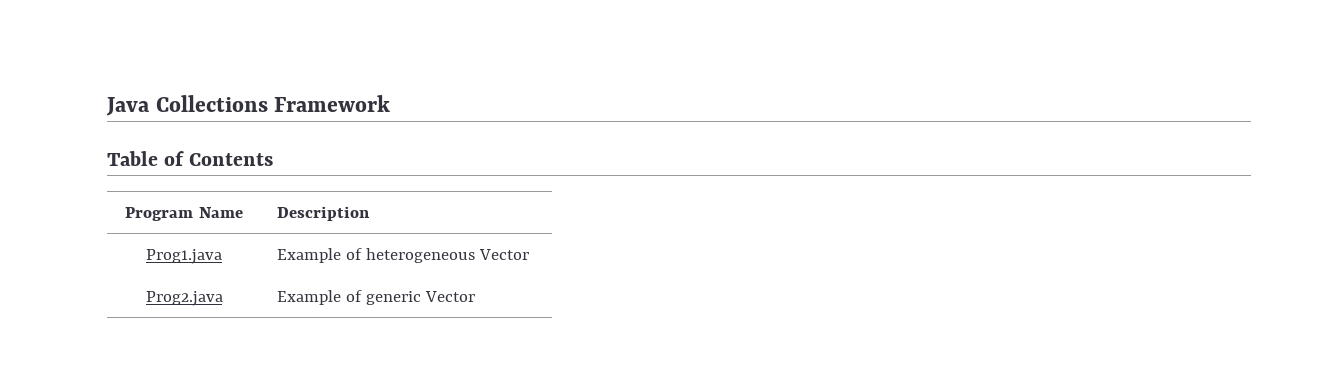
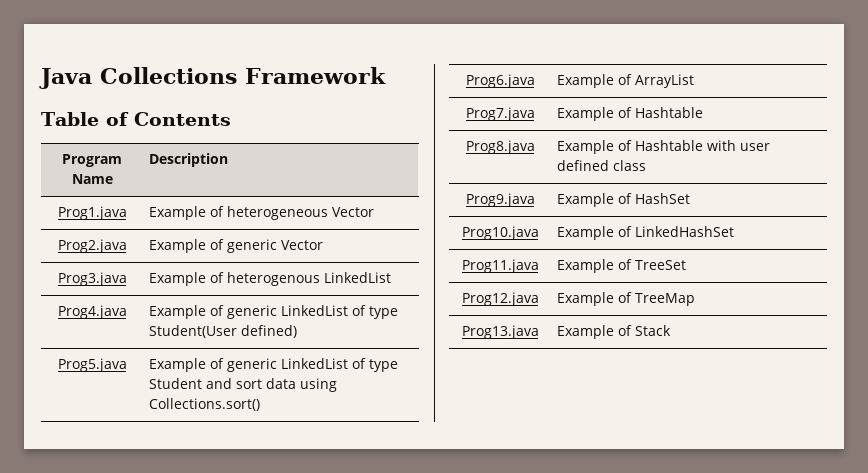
+ Prog3.java | Example of heterogenous LinkedList
+ Prog4.java | Example of generic LinkedList of type Student(User defined)
+ Prog5.java | Example of generic LinkedList of type Student and sort data using Collections.sort()
+ Prog6.java | Example of ArrayList
+ Prog7.java | Example of Hashtable
+ Prog8.java | Example of Hashtable with user defined class
+ Prog9.java | Example of HashSet
+ Prog10.java | Example of LinkedHashSet
+ Prog11.java | Example of TreeSet
+ Prog12.java | Example of TreeMap
+ Prog13.java | Example of Stack

